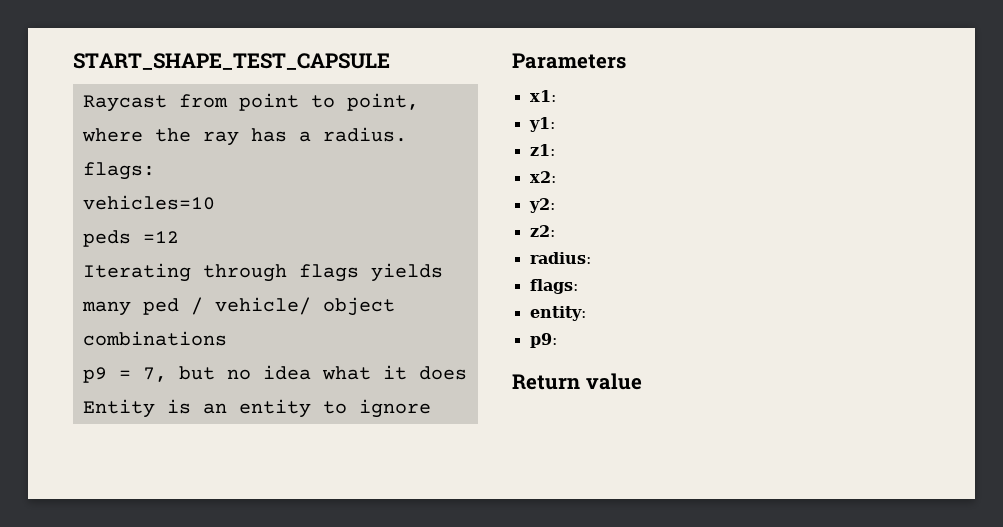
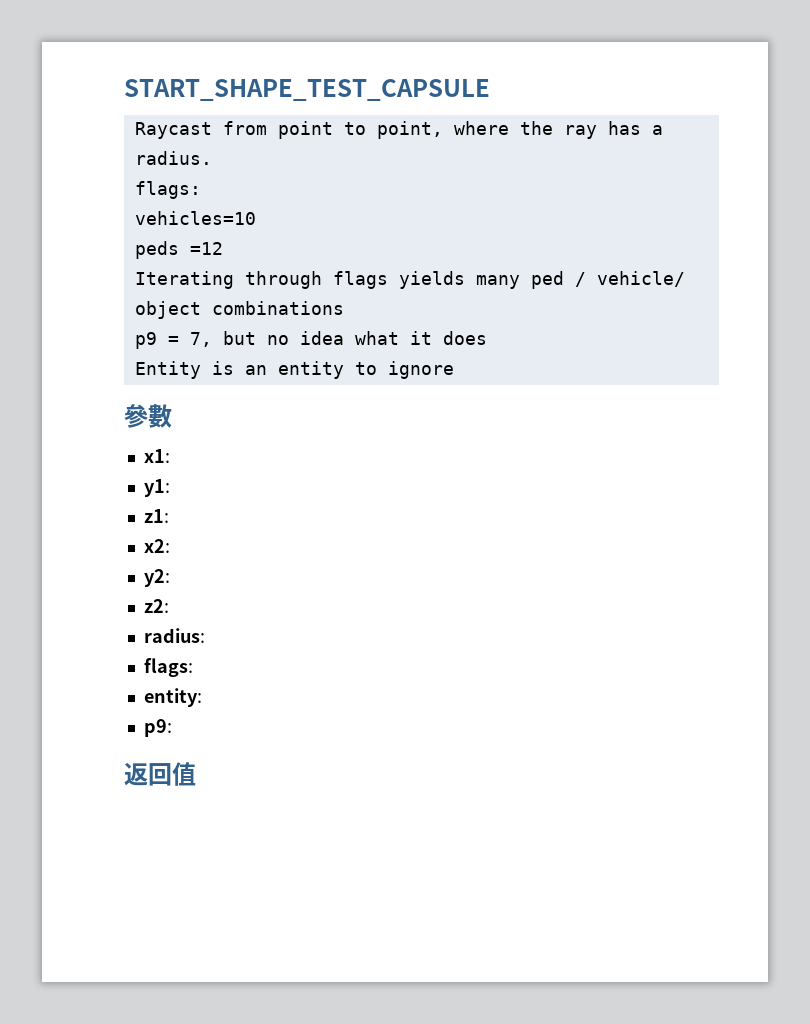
- Parameters
+ 參數
- Return value
+ 返回值

